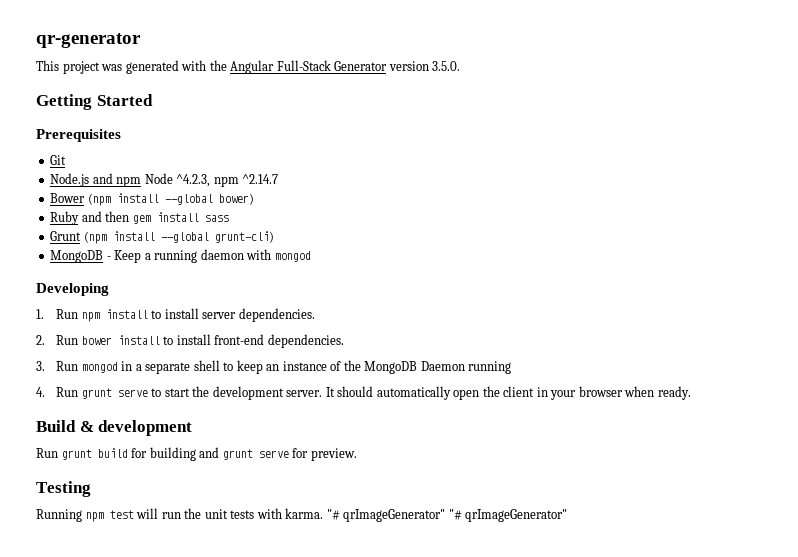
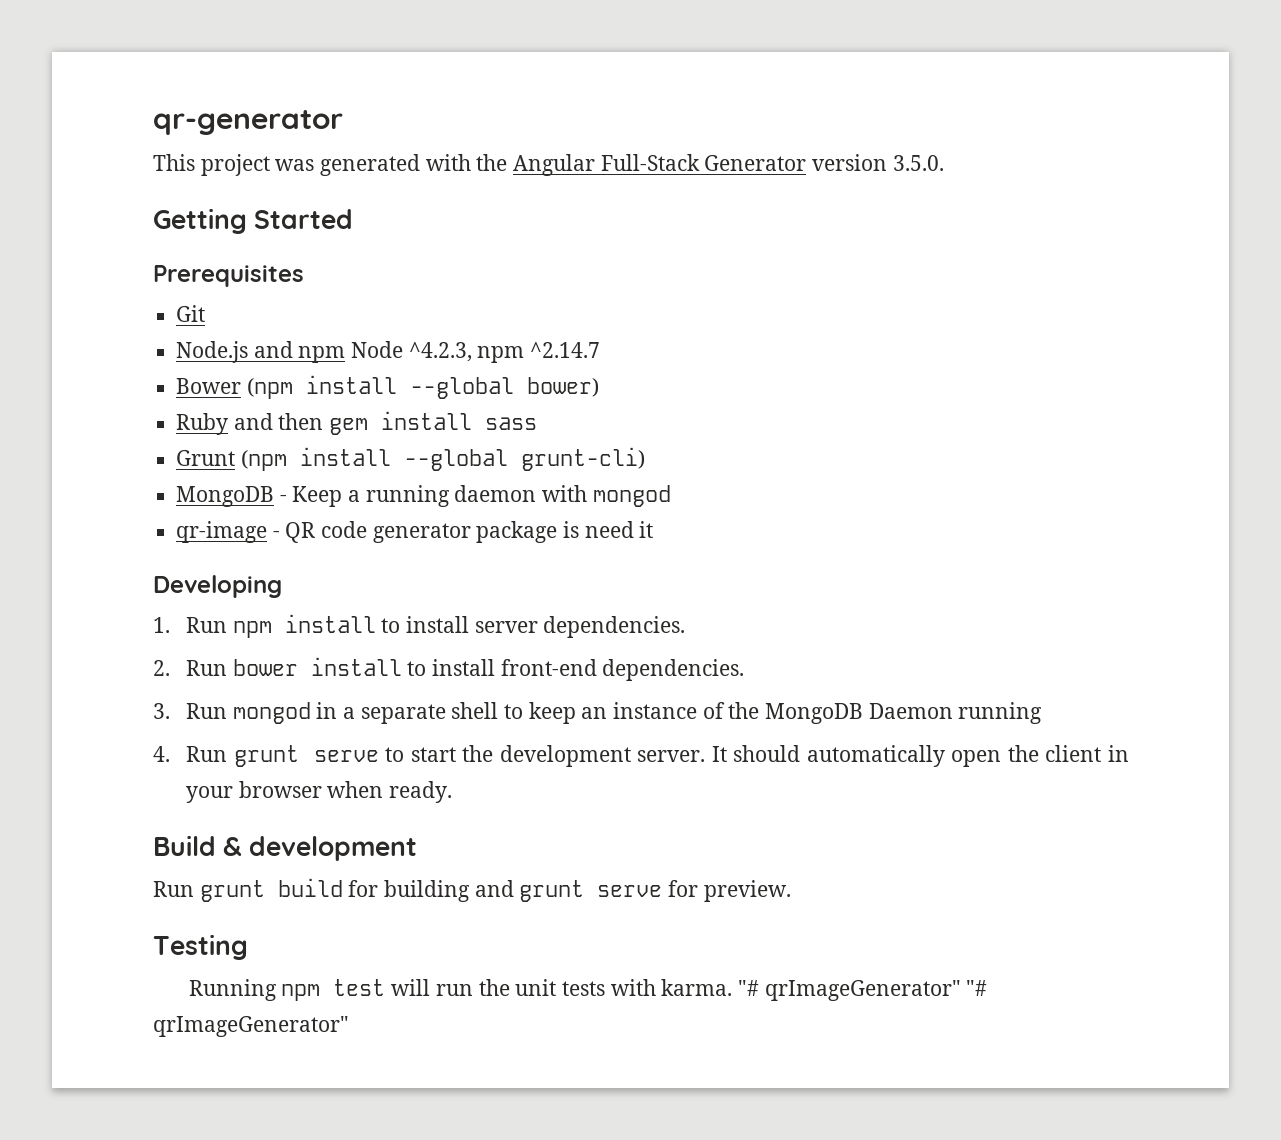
+ qr-image - QR code generator package is need it

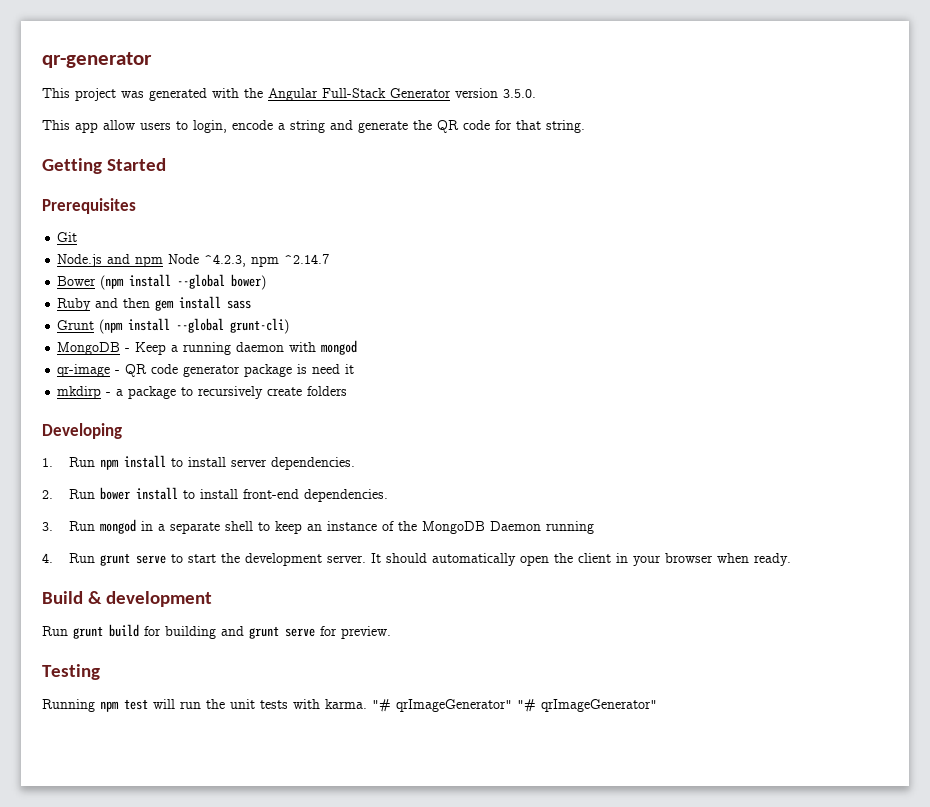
+ This app allow users to login, encode a string and generate the QR code for that string.
+ mkdirp - a package to recursively create folders

